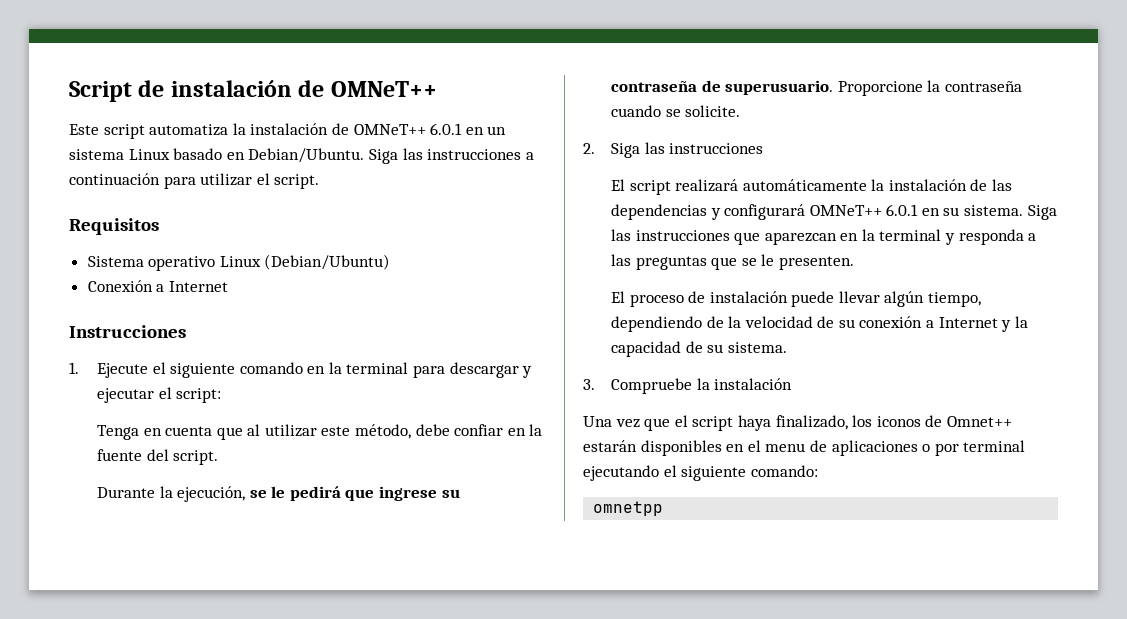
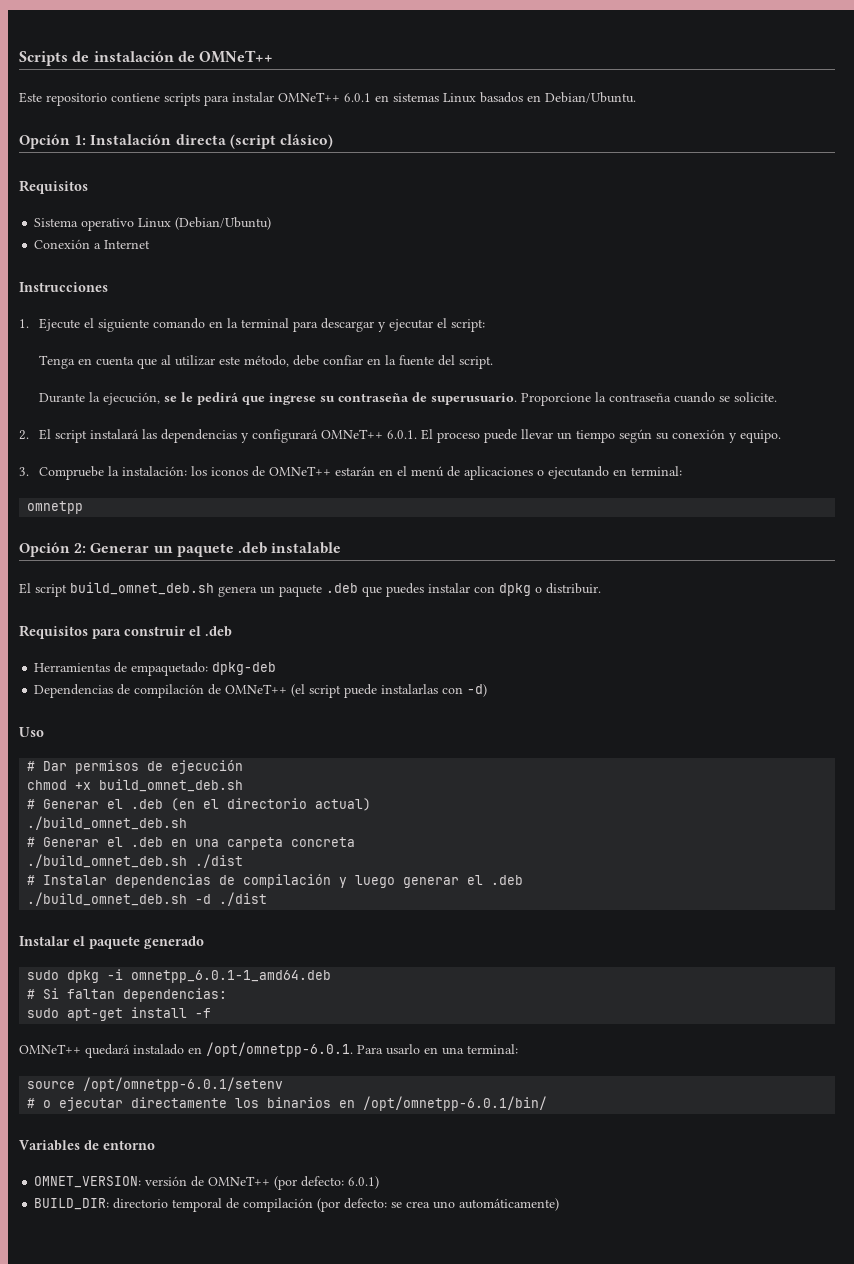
- Script de instalación de OMNeT++
+ Scripts de instalación de OMNeT++
- Este script automatiza la instalación de OMNeT++ 6.0.1 en un sistema Linux basado en Debian/Ubuntu. Siga las instrucciones a continuación para utilizar el script.
+ Este repositorio contiene scripts para instalar OMNeT++ 6.0.1 en sistemas Linux basados en Debian/Ubuntu.
+ Opción 1: Instalación directa (script clásico)
- 2. Siga las instrucciones
- El script realizará automáticamente la instalación de las dependencias y configurará OMNeT++ 6.0.1 en su sistema. Siga las instrucciones que aparezcan en la terminal y responda a las preguntas que se le presenten.
- El proceso de instalación puede llevar algún tiempo, dependiendo de la velocidad de su conexión a Internet y la capacidad de su sistema.
- 3. Compruebe la instalación
- Una vez que el script haya finalizado, los iconos de Omnet++ estarán disponibles en el menu de aplicaciones o por terminal ejecutando el siguiente comando:
+ 2. El script instalará las dependencias y configurará OMNeT++ 6.0.1. El proceso puede llevar un tiempo según su conexión y equipo.
+ 3. Compruebe la instalación: los iconos de OMNeT++ estarán en el menú de aplicaciones o ejecutando en terminal:
  omnetpp
+ Opción 2: Generar un paquete .deb instalable
+ El script build_omnet_deb.sh genera un paquete .deb que puedes instalar con dpkg o distribuir.
+ Requisitos para construir el .deb
+ Herramientas de empaquetado: dpkg-deb
+ Dependencias de compilación de OMNeT++ (el script puede instalarlas con -d)
+ Uso
+ # Dar permisos de ejecución
+ chmod +x build_omnet_deb.sh
+ # Generar el .deb (en el directorio actual)
+ ./build_omnet_deb.sh
+ # Generar el .deb en una carpeta concreta
+ ./build_omnet_deb.sh ./dist
+ # Instalar dependencias de compilación y luego generar el .deb
+ ./build_omnet_deb.sh -d ./dist
+ Instalar el paquete generado
+ sudo dpkg -i omnetpp_6.0.1-1_amd64.deb
+ # Si faltan dependencias:
+ sudo apt-get install -f
+ OMNeT++ quedará instalado en /opt/omnetpp-6.0.1. Para usarlo en una terminal:
+ source /opt/omnetpp-6.0.1/setenv
+ # o ejecutar directamente los binarios en /opt/omnetpp-6.0.1/bin/
+ Variables de entorno
+ OMNET_VERSION: versión de OMNeT++ (por defecto: 6.0.1)
+ BUILD_DIR: directorio temporal de compilación (por defecto: se crea uno automáticamente)

